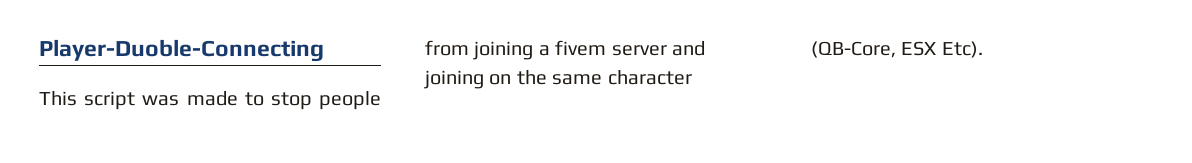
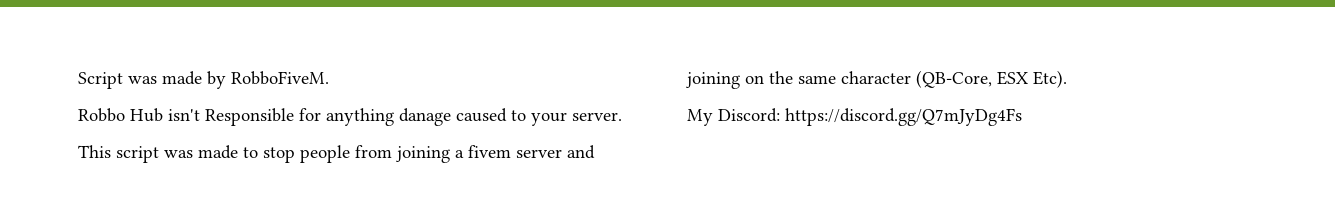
- Player-Duoble-Connecting
+ Script was made by RobboFiveM.
+ Robbo Hub isn't Responsible for anything danage caused to your server.
+ My Discord: https://discord.gg/Q7mJyDg4Fs

